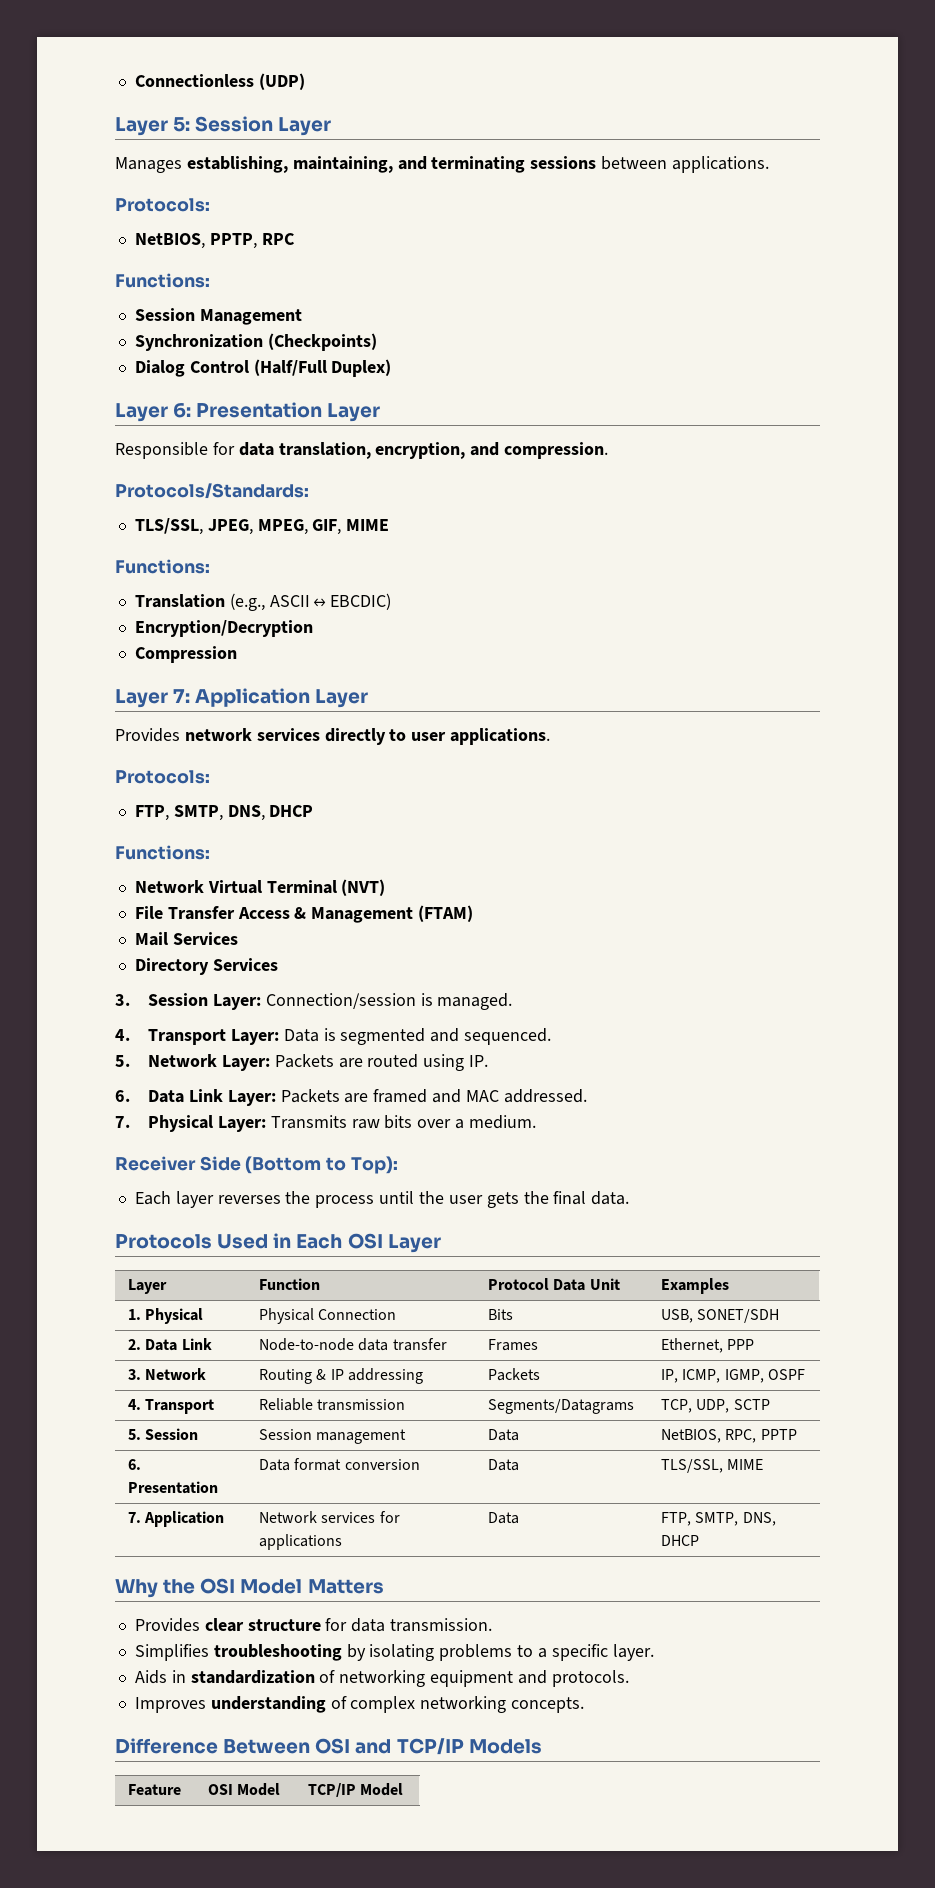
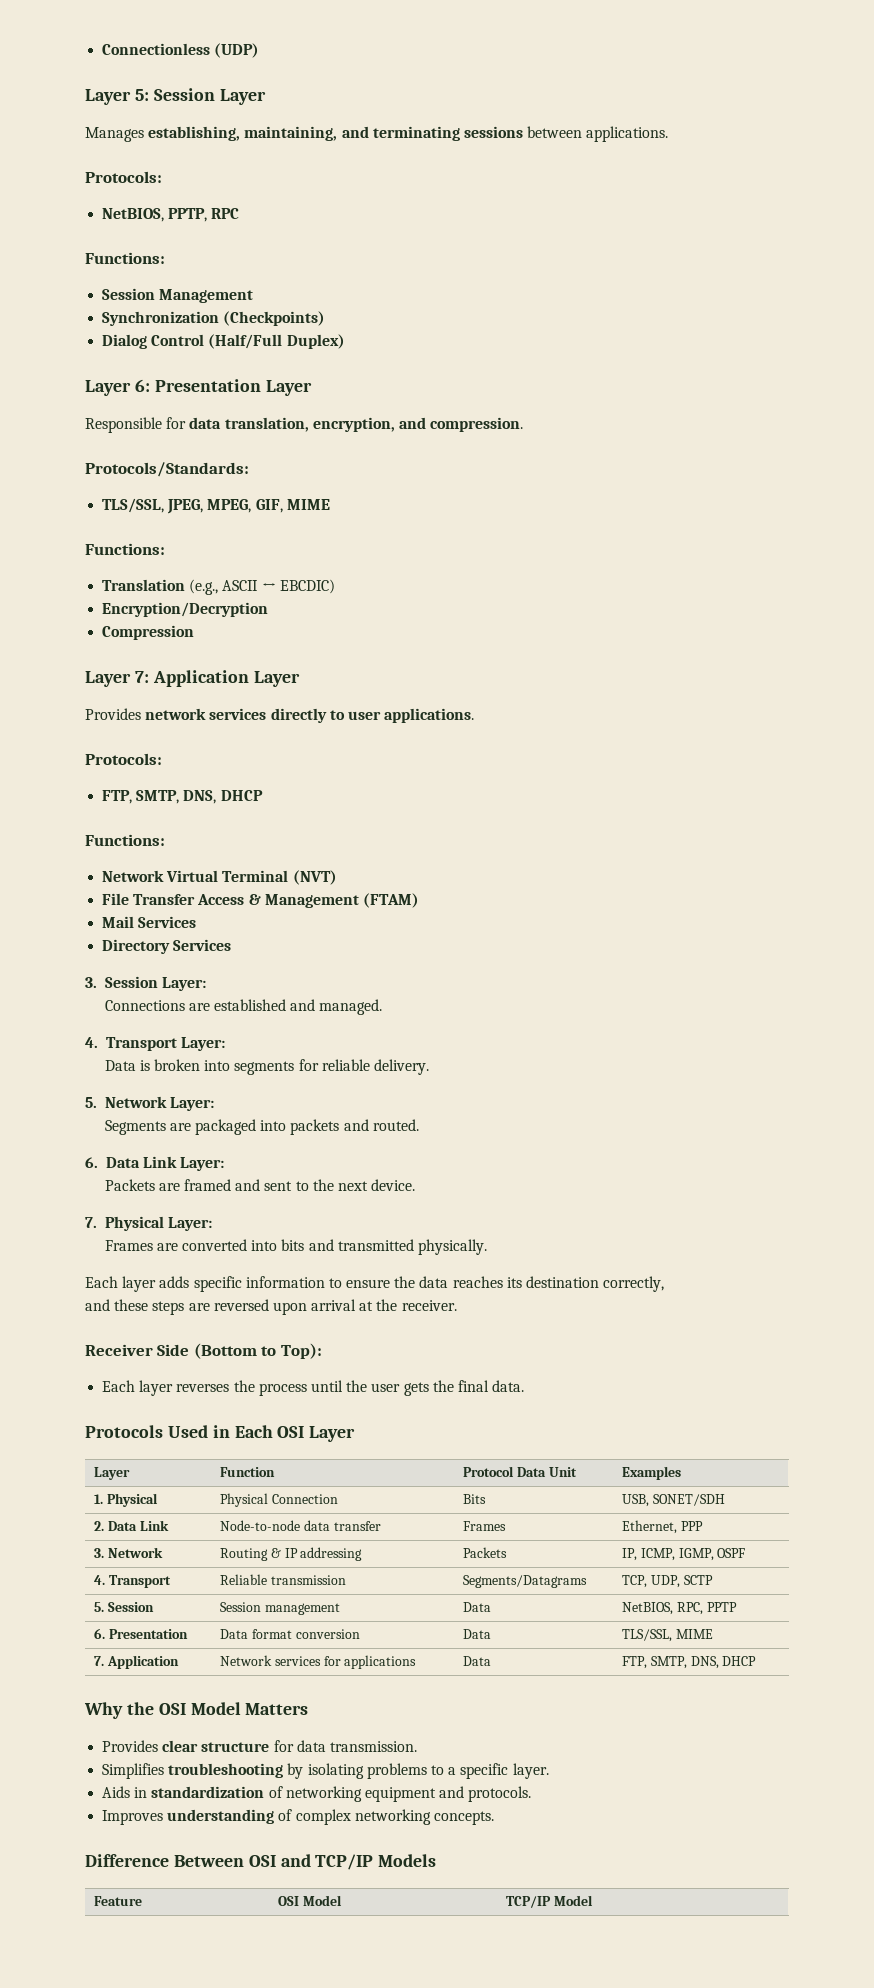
- 3. Session Layer: Connection/session is managed.
+ 3. Session Layer:
+ Connections are established and managed.
- 4. Transport Layer: Data is segmented and sequenced.
- 5. Network Layer: Packets are routed using IP.
+ 4. Transport Layer:
+ Data is broken into segments for reliable delivery.
+ 5. Network Layer:
+ Segments are packaged into packets and routed.
- 6. Data Link Layer: Packets are framed and MAC addressed.
- 7. Physical Layer: Transmits raw bits over a medium.
+ 6. Data Link Layer:
+ Packets are framed and sent to the next device.
+ 7. Physical Layer:
+ Frames are converted into bits and transmitted physically.
+ Each layer adds specific information to ensure the data reaches its destination correctly,
+ and these steps are reversed upon arrival at the receiver.

